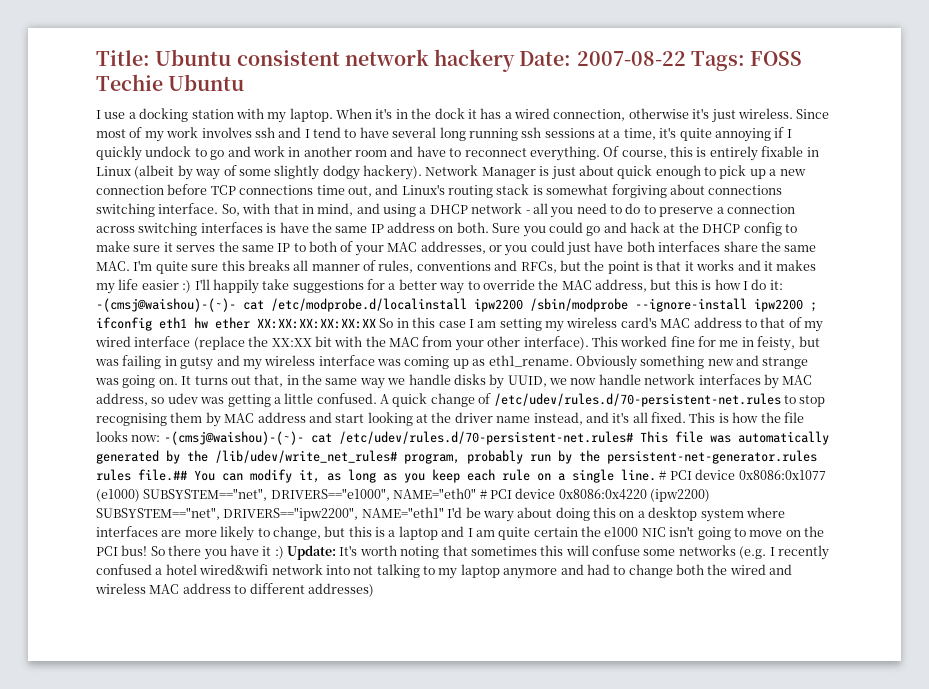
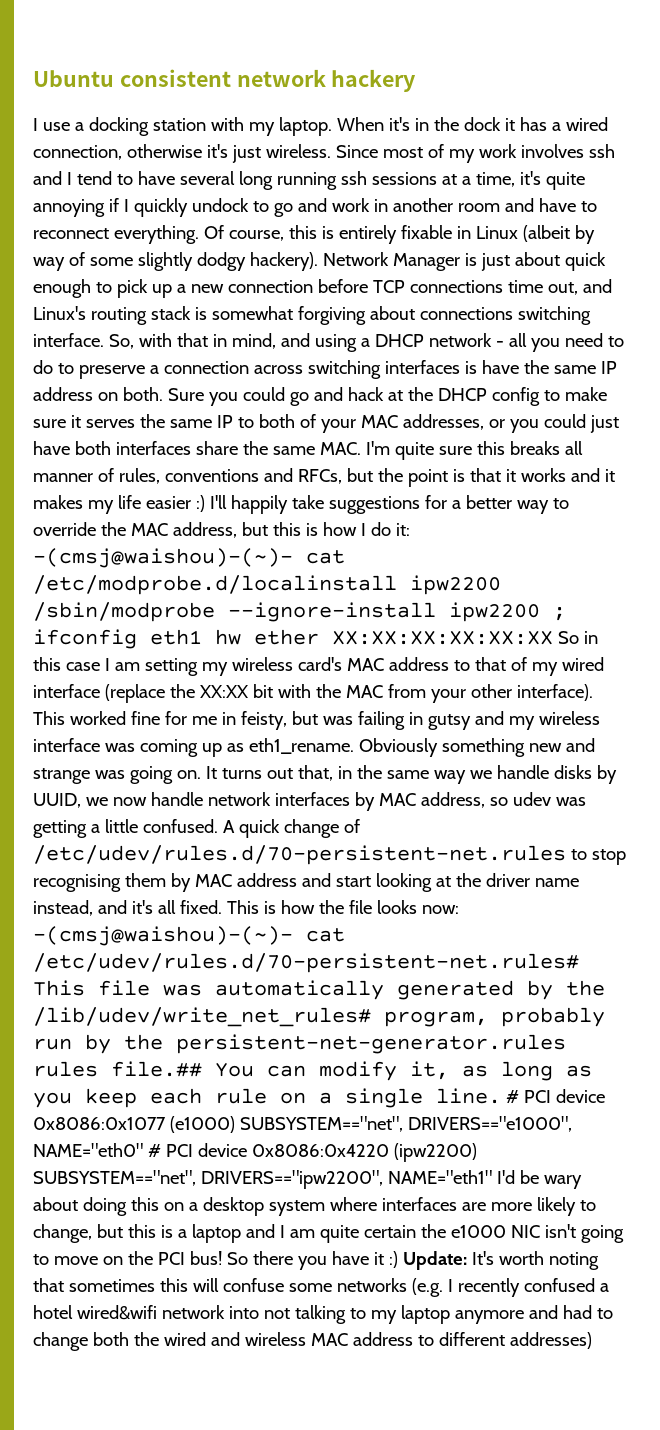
- Title: Ubuntu consistent network hackery Date: 2007-08-22 Tags: FOSS Techie Ubuntu
+ Ubuntu consistent network hackery

